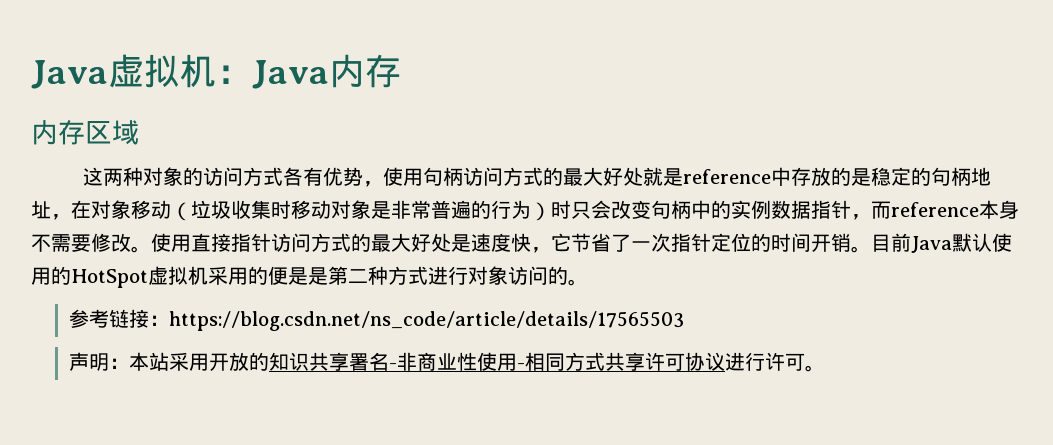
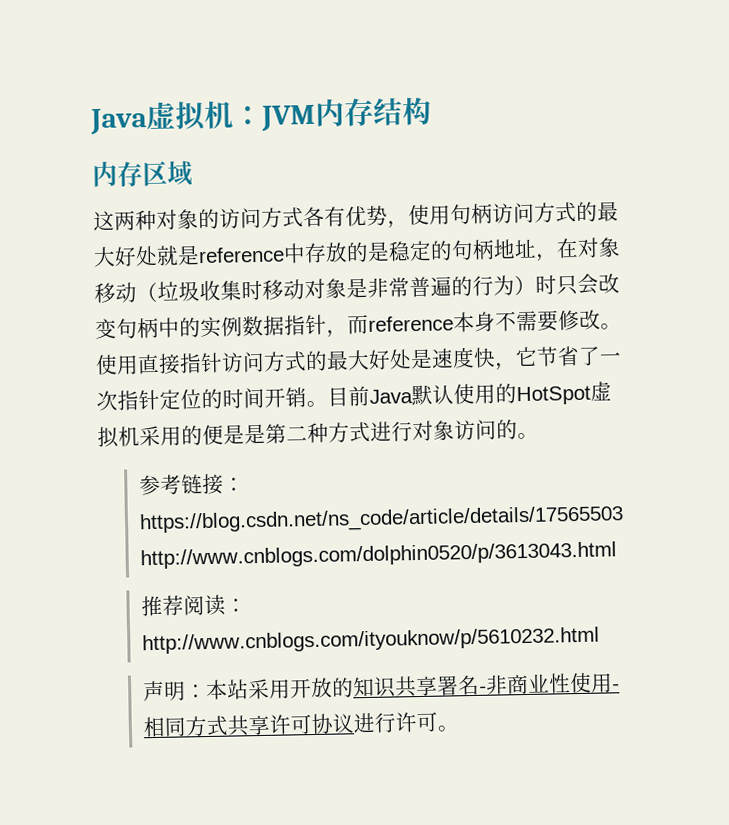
- Java虚拟机：Java内存
+ Java虚拟机：JVM内存结构
- 参考链接：https://blog.csdn.net/ns_code/article/details/17565503
+ 参考链接：https://blog.csdn.net/ns_code/article/details/17565503 http://www.cnblogs.com/dolphin0520/p/3613043.html
+ 推荐阅读：http://www.cnblogs.com/ityouknow/p/5610232.html

